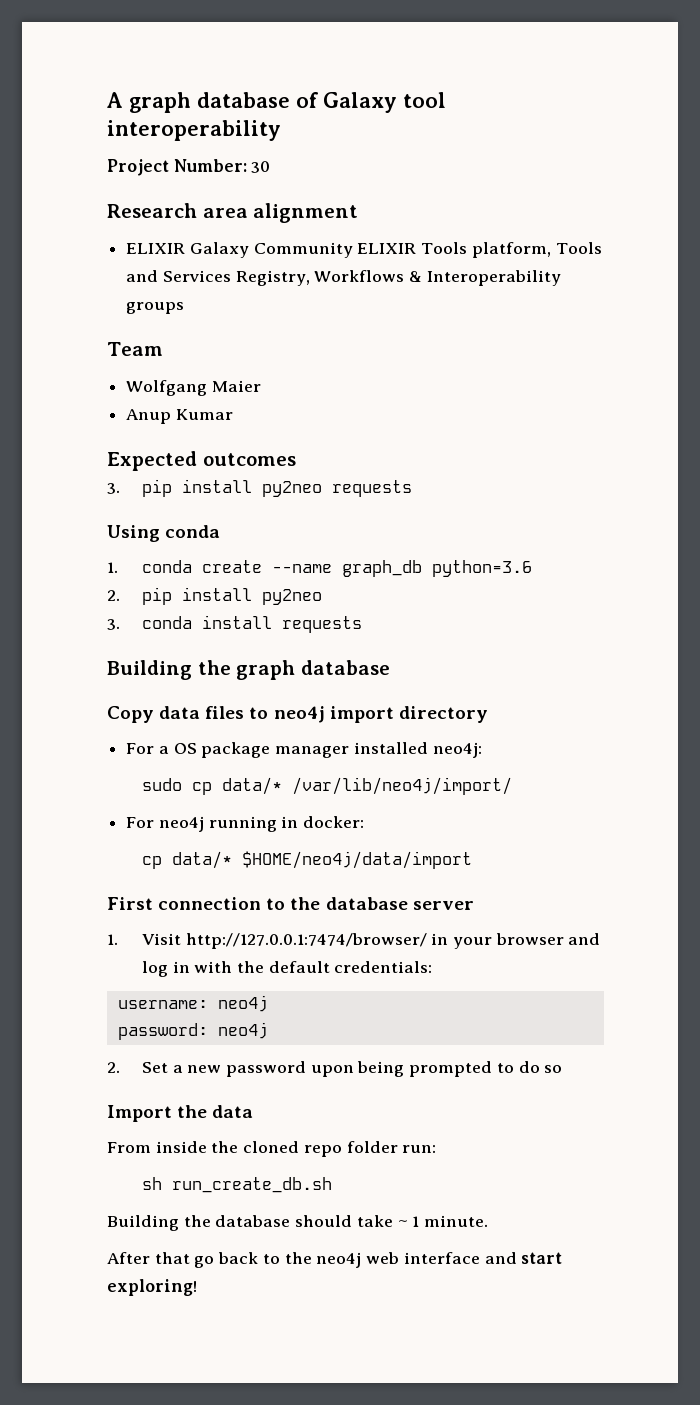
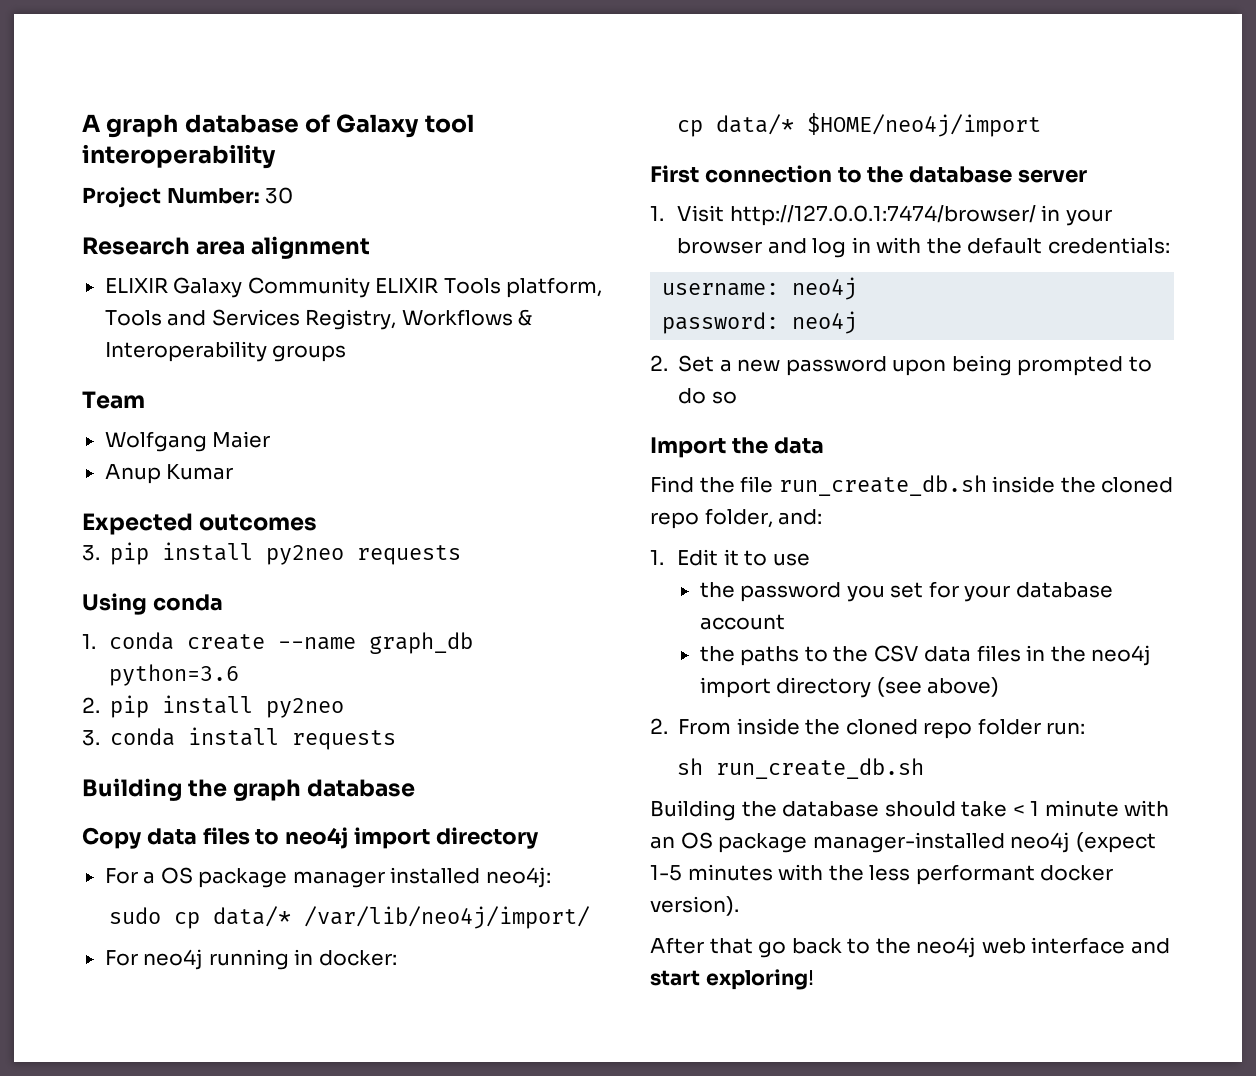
- cp data/* $HOME/neo4j/data/import
+ cp data/* $HOME/neo4j/import
- From inside the cloned repo folder run:
+ Find the file run_create_db.sh inside the cloned repo folder, and:
+ 1. Edit it to use
+ the password you set for your database account
+ the paths to the CSV data files in the neo4j import directory (see above)
+ 2. From inside the cloned repo folder run:
- Building the database should take ~ 1 minute.
+ Building the database should take < 1 minute with an OS package manager-installed neo4j (expect 1-5 minutes with the less performant docker version).

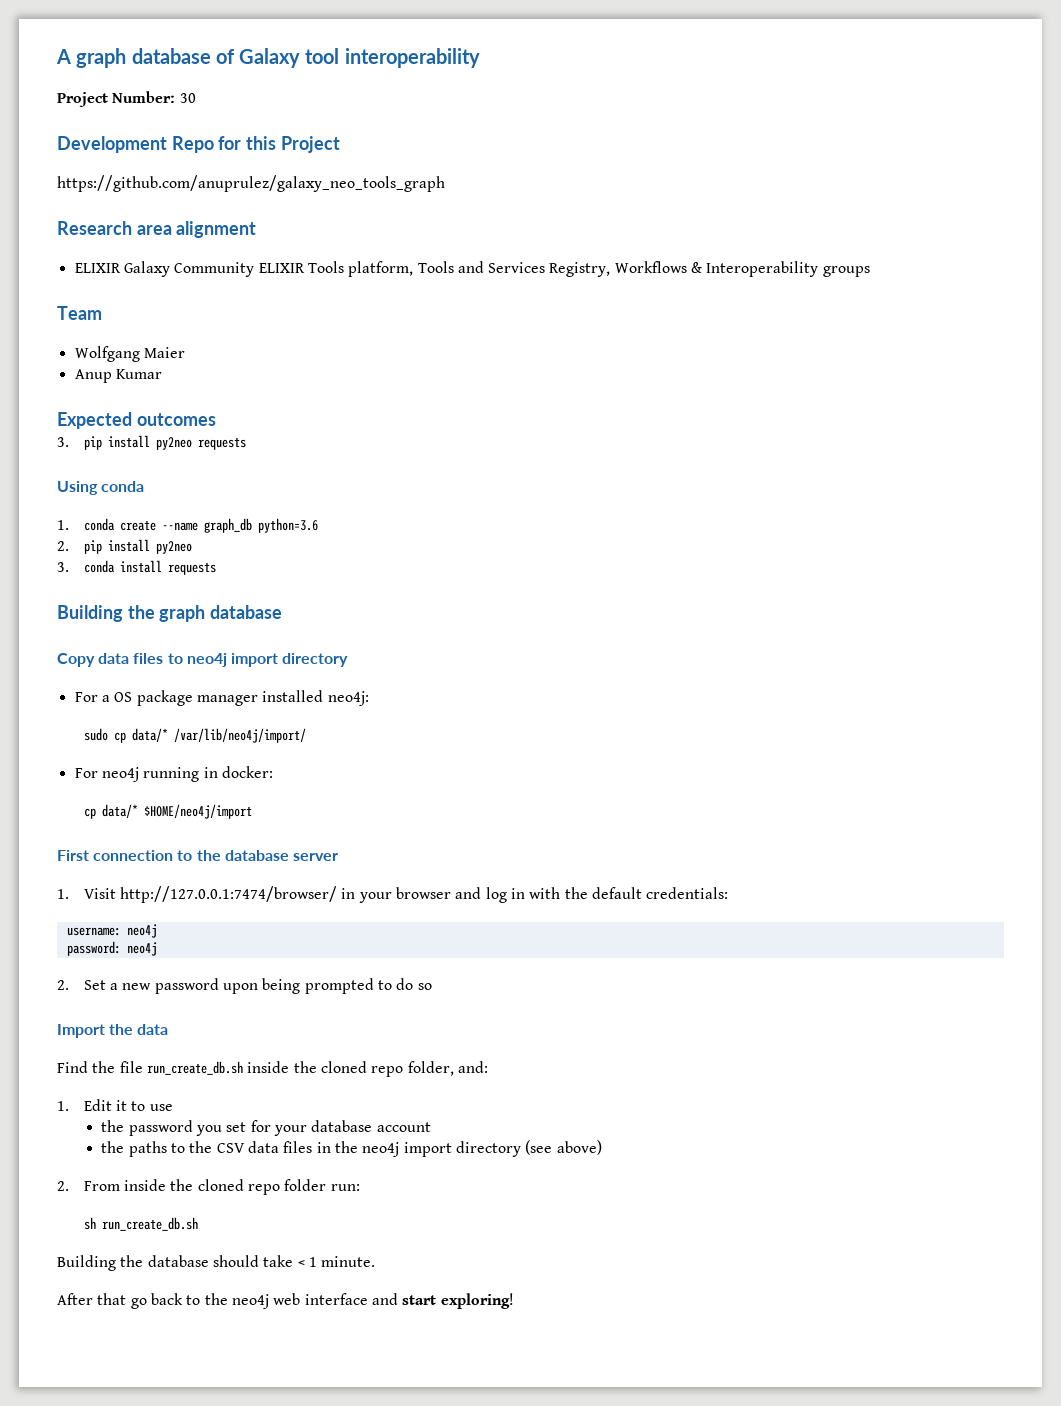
+ Development Repo for this Project
+ https://github.com/anuprulez/galaxy_neo_tools_graph
- Building the database should take < 1 minute with an OS package manager-installed neo4j (expect 1-5 minutes with the less performant docker version).
+ Building the database should take < 1 minute.

